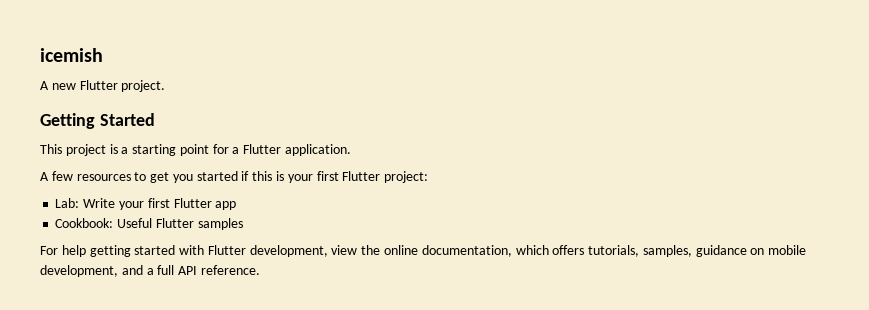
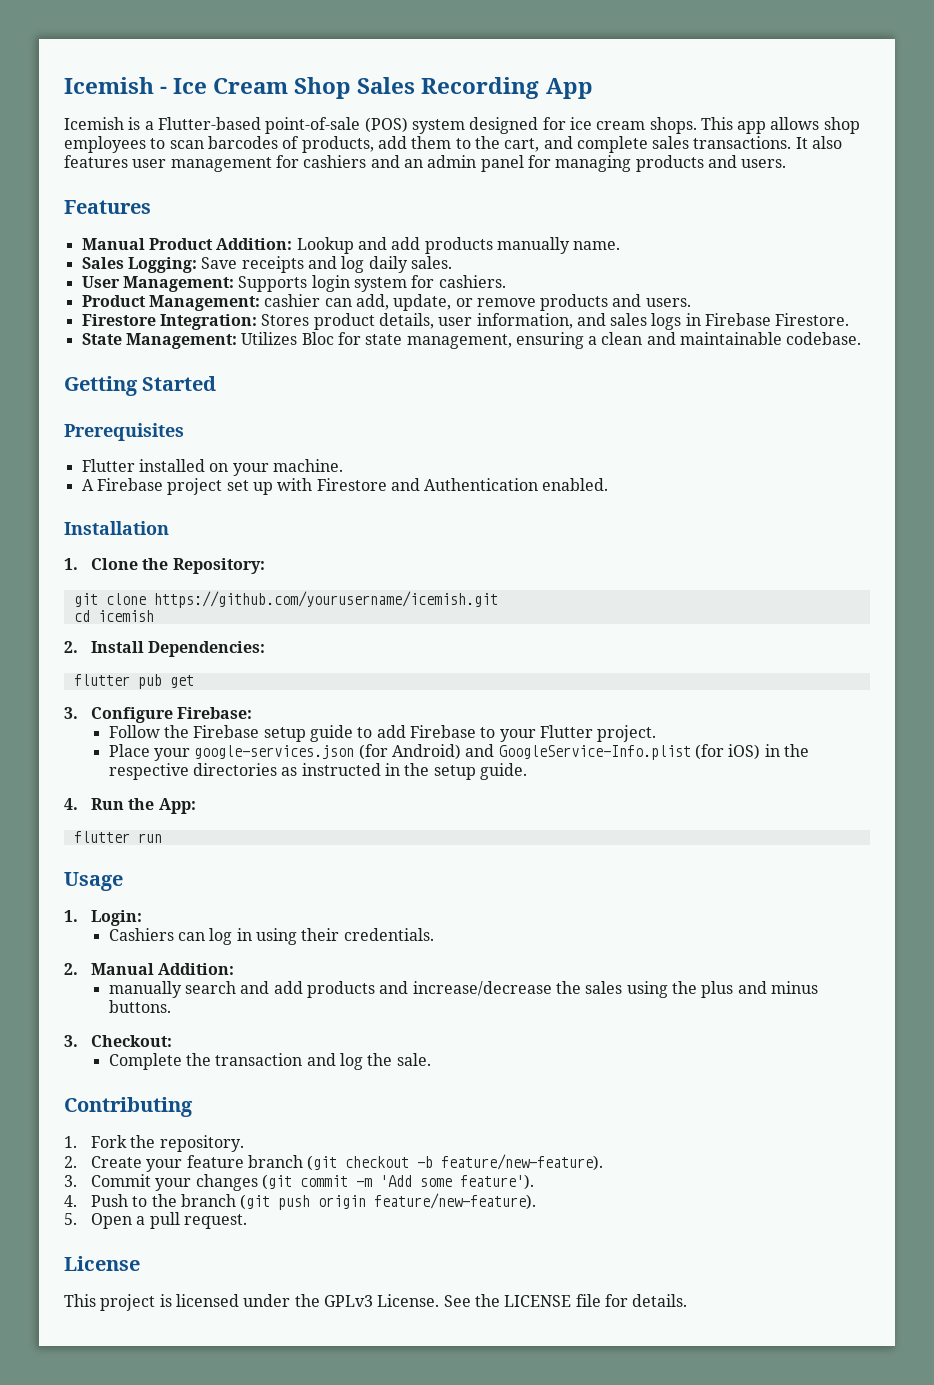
- icemish
- A new Flutter project.
+ Icemish - Ice Cream Shop Sales Recording App
+ Icemish is a Flutter-based point-of-sale (POS) system designed for ice cream shops. This app allows shop employees to scan barcodes of products, add them to the cart, and complete sales transactions. It also features user management for cashiers and an admin panel for managing products and users.
+ Features
+ Manual Product Addition: Lookup and add products manually name.
+ Sales Logging: Save receipts and log daily sales.
+ User Management: Supports login system for cashiers.
+ Product Management: cashier can add, update, or remove products and users.
+ Firestore Integration: Stores product details, user information, and sales logs in Firebase Firestore.
+ State Management: Utilizes Bloc for state management, ensuring a clean and maintainable codebase.
  Getting Started
- This project is a starting point for a Flutter application.
- A few resources to get you started if this is your first Flutter project:
- Lab: Write your first Flutter app
- Cookbook: Useful Flutter samples
- For help getting started with Flutter development, view the online documentation, which offers tutorials, samples, guidance on mobile development, and a full API reference.
+ Prerequisites
+ Flutter installed on your machine.
+ A Firebase project set up with Firestore and Authentication enabled.
+ Installation
+ 1. Clone the Repository:
+ git clone https://github.com/yourusername/icemish.git
+ cd icemish
+ 2. Install Dependencies:
+ flutter pub get
+ 3. Configure Firebase:
+ Follow the Firebase setup guide to add Firebase to your Flutter project.
+ Place your google-services.json (for Android) and GoogleService-Info.plist (for iOS) in the respective directories as instructed in the setup guide.
+ 4. Run the App:
+ flutter run
+ Usage
+ 1. Login:
+ Cashiers can log in using their credentials.
+ 2. Manual Addition:
+ manually search and add products and increase/decrease the sales using the plus and minus buttons.
+ 3. Checkout:
+ Complete the transaction and log the sale.
+ Contributing
+ 1. Fork the repository.
+ 2. Create your feature branch (git checkout -b feature/new-feature).
+ 3. Commit your changes (git commit -m 'Add some feature').
+ 4. Push to the branch (git push origin feature/new-feature).
+ 5. Open a pull request.
+ License
+ This project is licensed under the GPLv3 License. See the LICENSE file for details.

